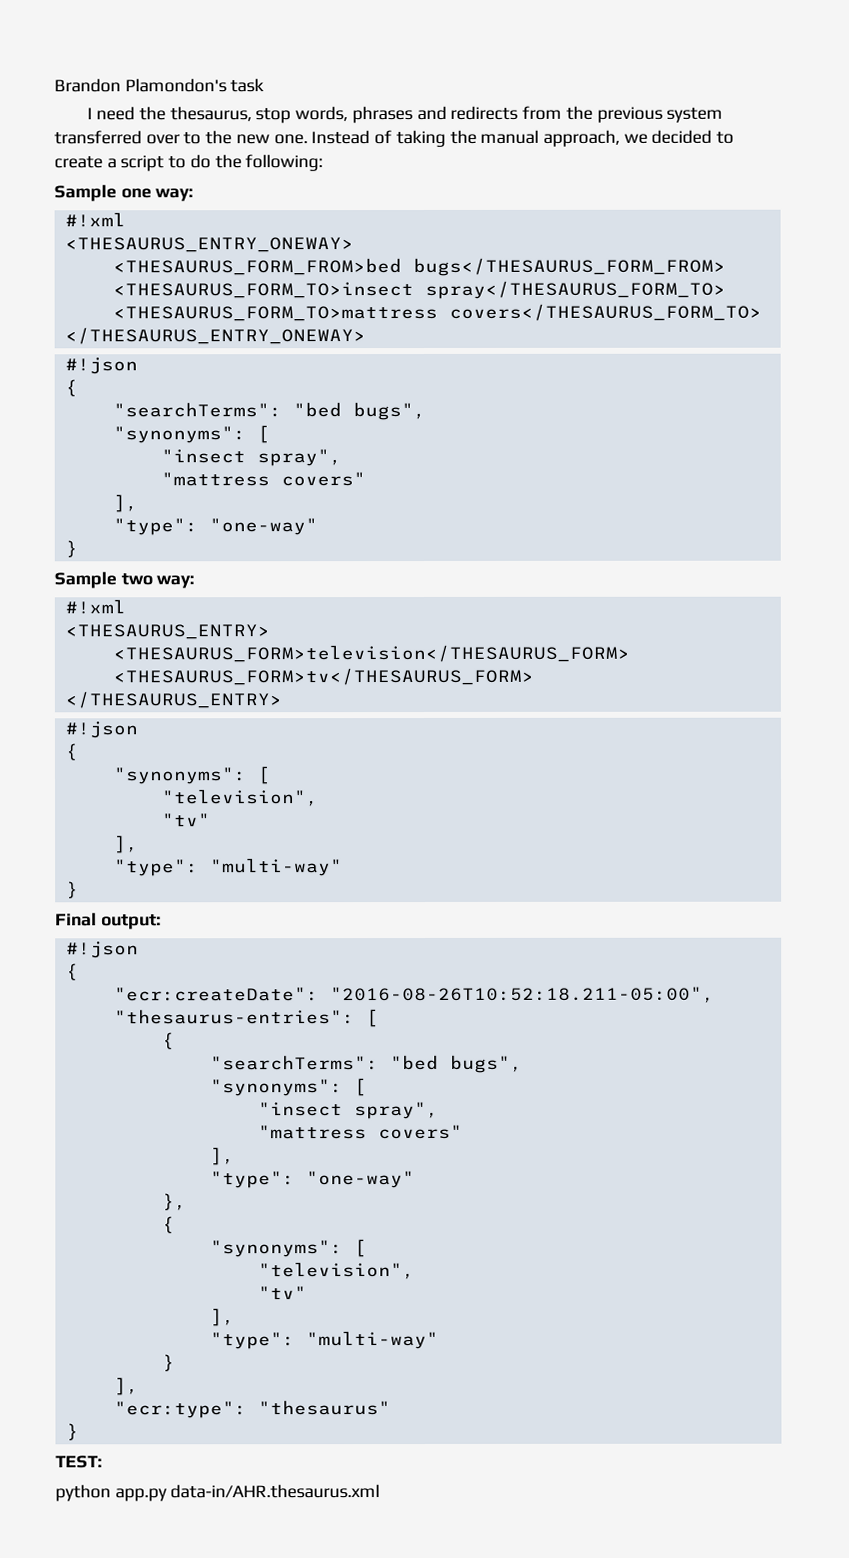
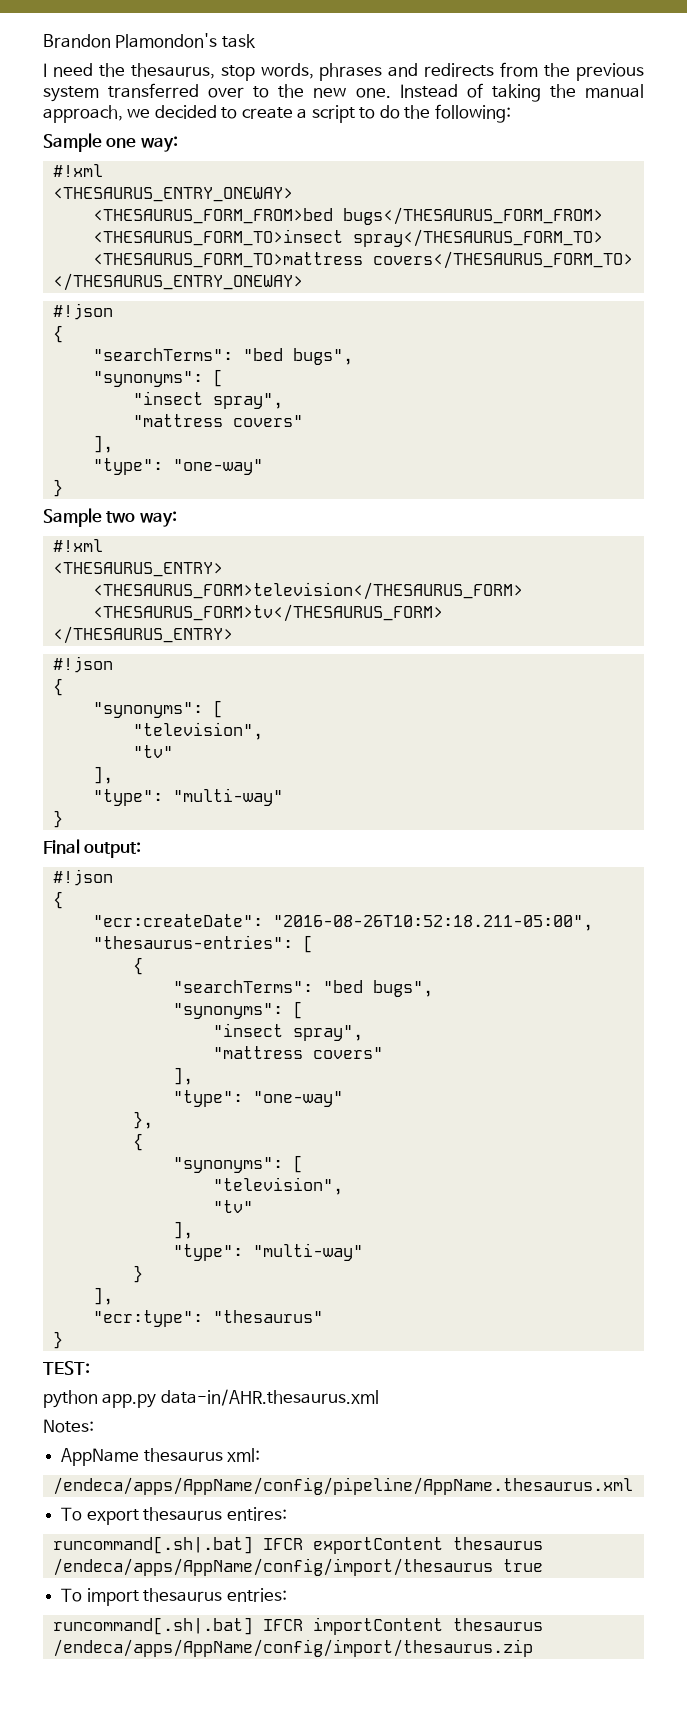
+ Notes:
+ AppName thesaurus xml:
+ /endeca/apps/AppName/config/pipeline/AppName.thesaurus.xml
+ To export thesaurus entires:
+ runcommand[.sh|.bat] IFCR exportContent thesaurus /endeca/apps/AppName/config/import/thesaurus true
+ To import thesaurus entries:
+ runcommand[.sh|.bat] IFCR importContent thesaurus /endeca/apps/AppName/config/import/thesaurus.zip

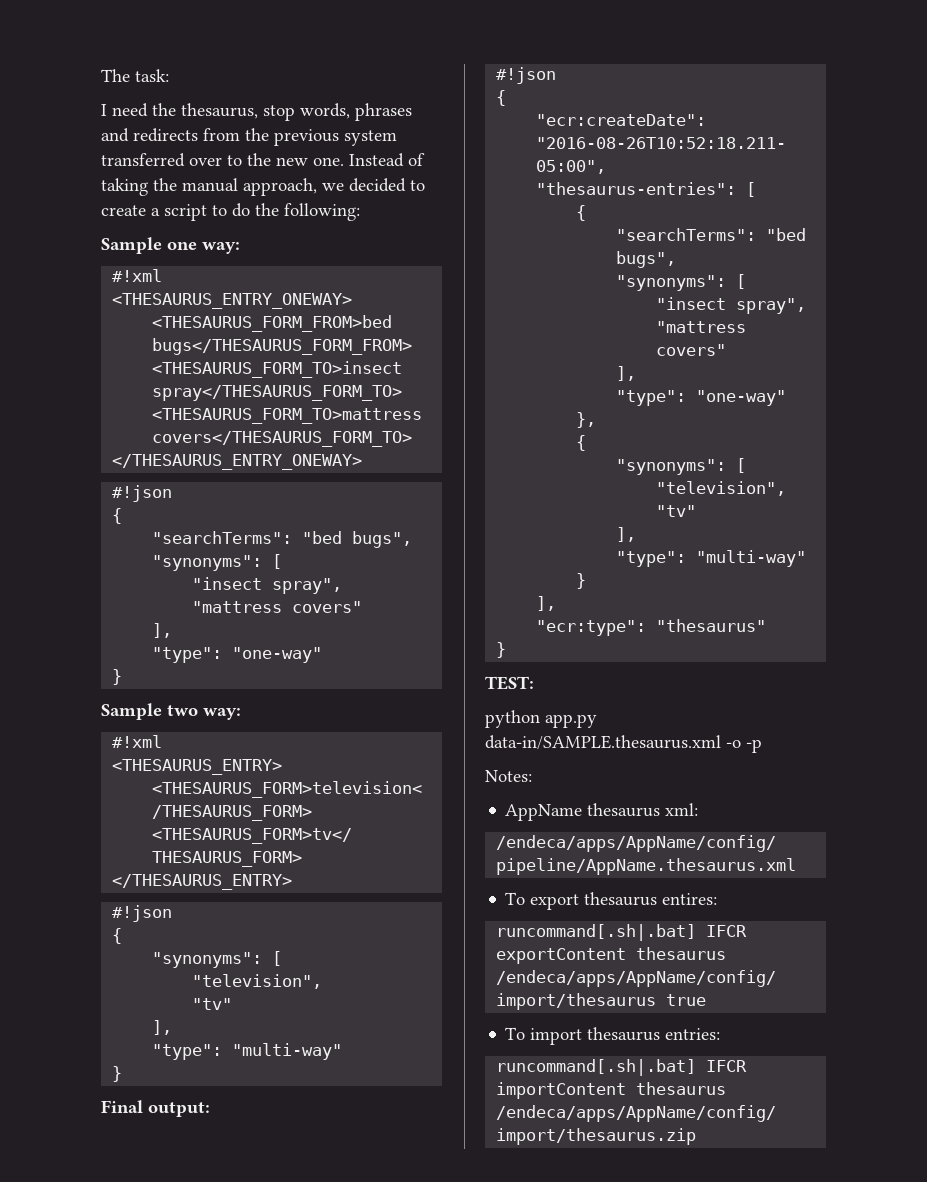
- Brandon Plamondon's task
+ The task:
- python app.py data-in/AHR.thesaurus.xml
+ python app.py data-in/SAMPLE.thesaurus.xml -o -p

